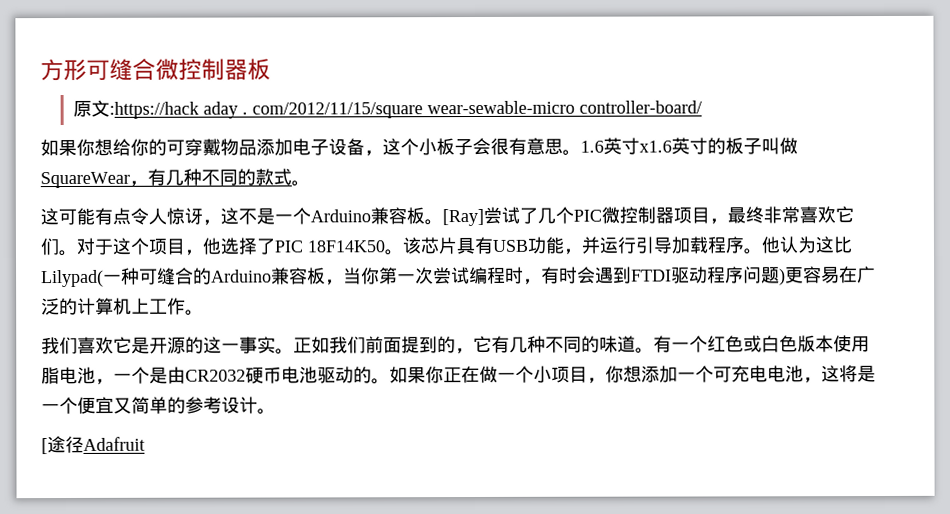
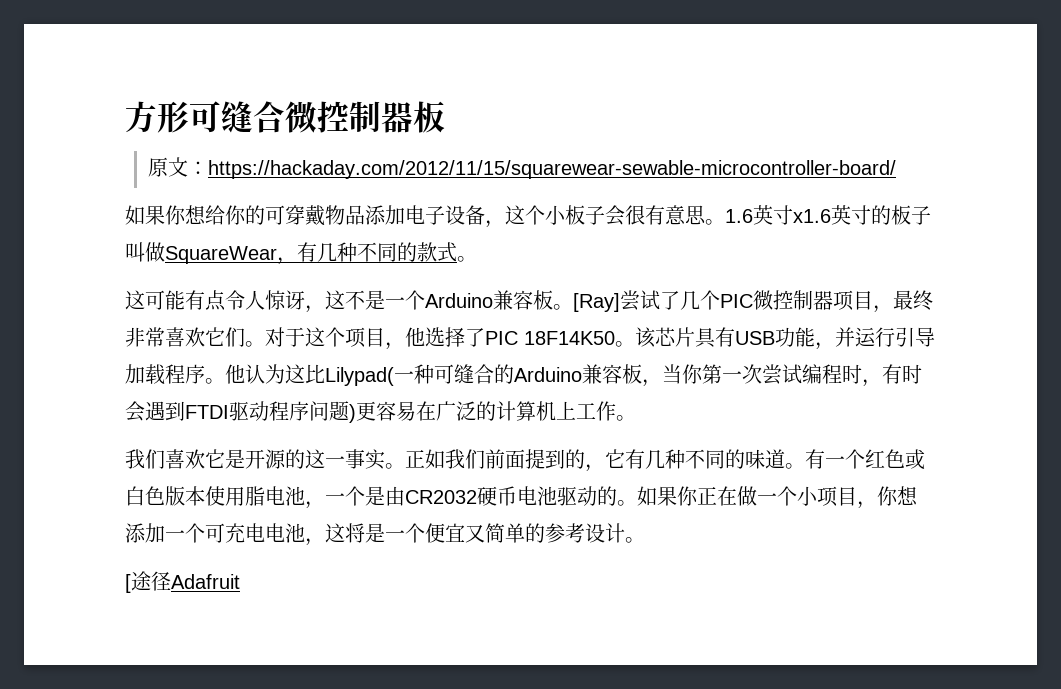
- 原文:https://hack aday . com/2012/11/15/square wear-sewable-micro controller-board/
+ 原文：https://hackaday.com/2012/11/15/squarewear-sewable-microcontroller-board/

